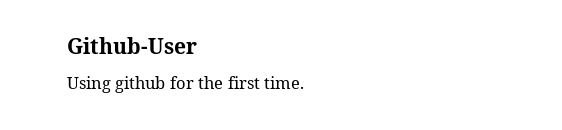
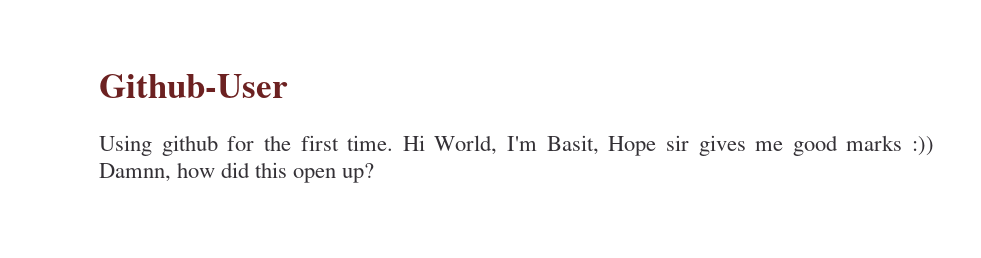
+ Hi World, I'm Basit, Hope sir gives me good marks :)) Damnn, how did this open up?

